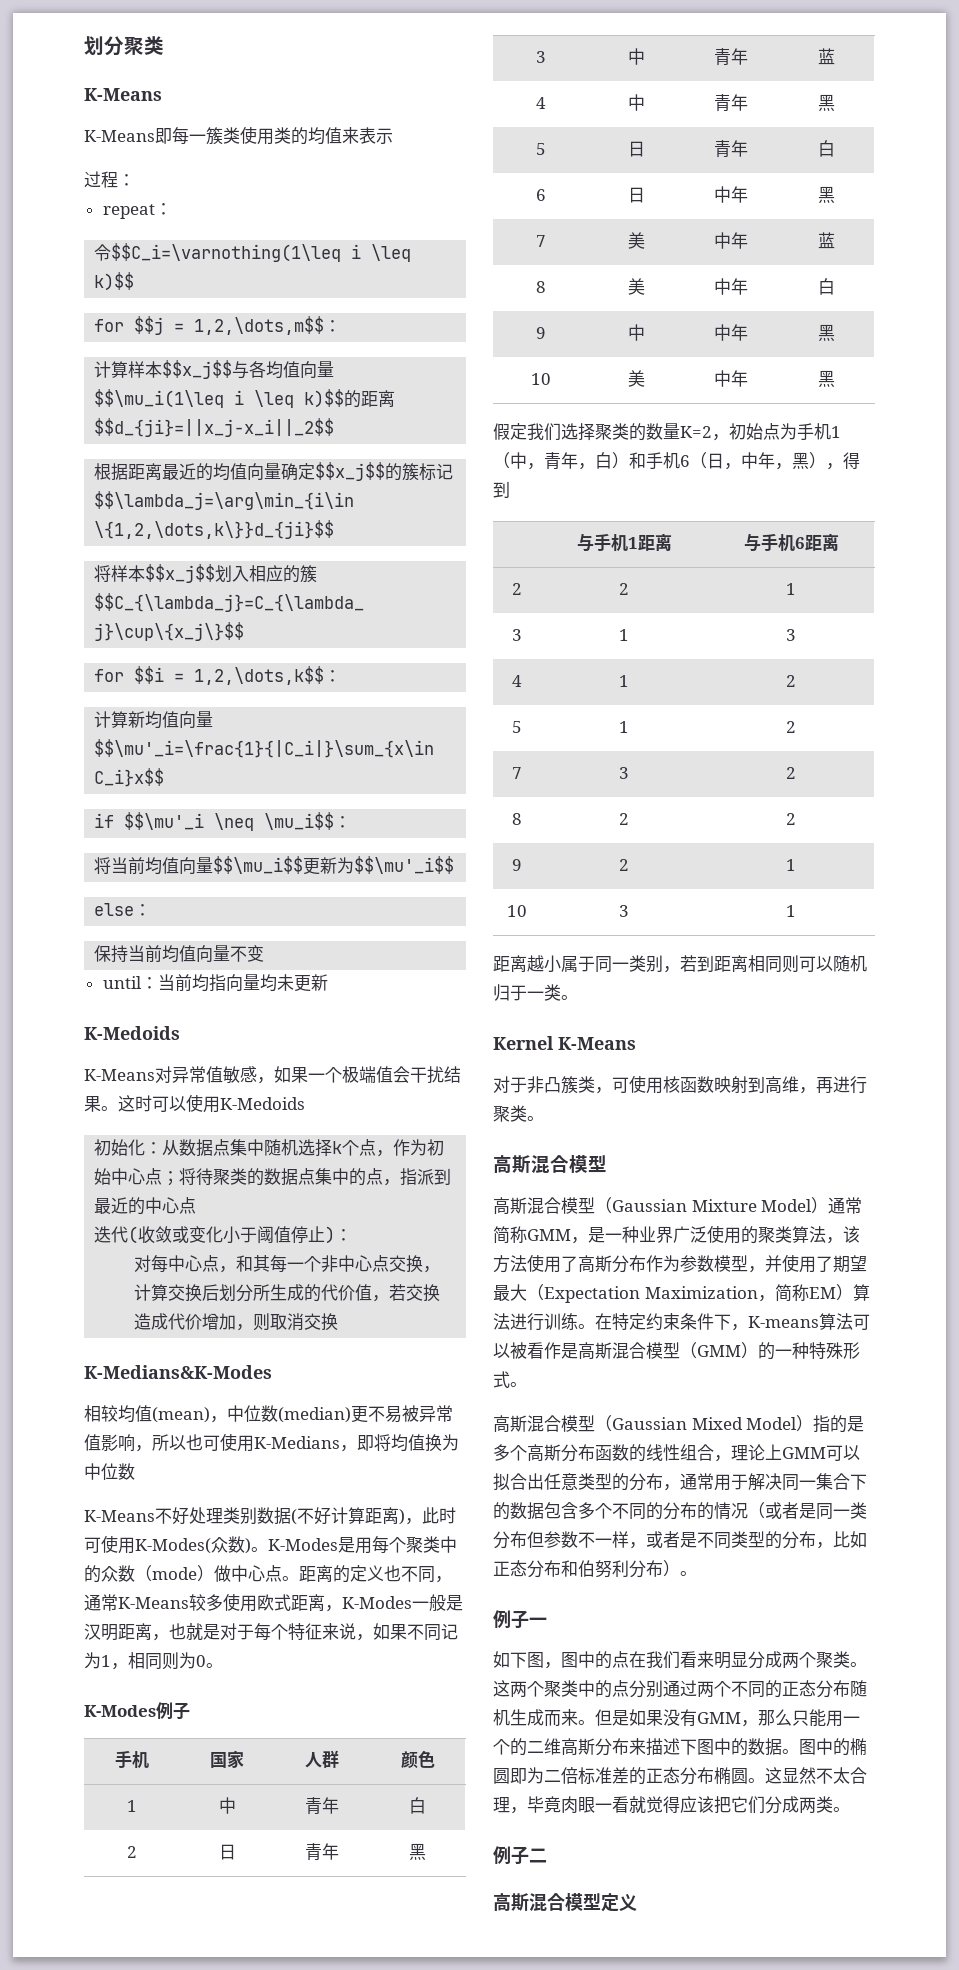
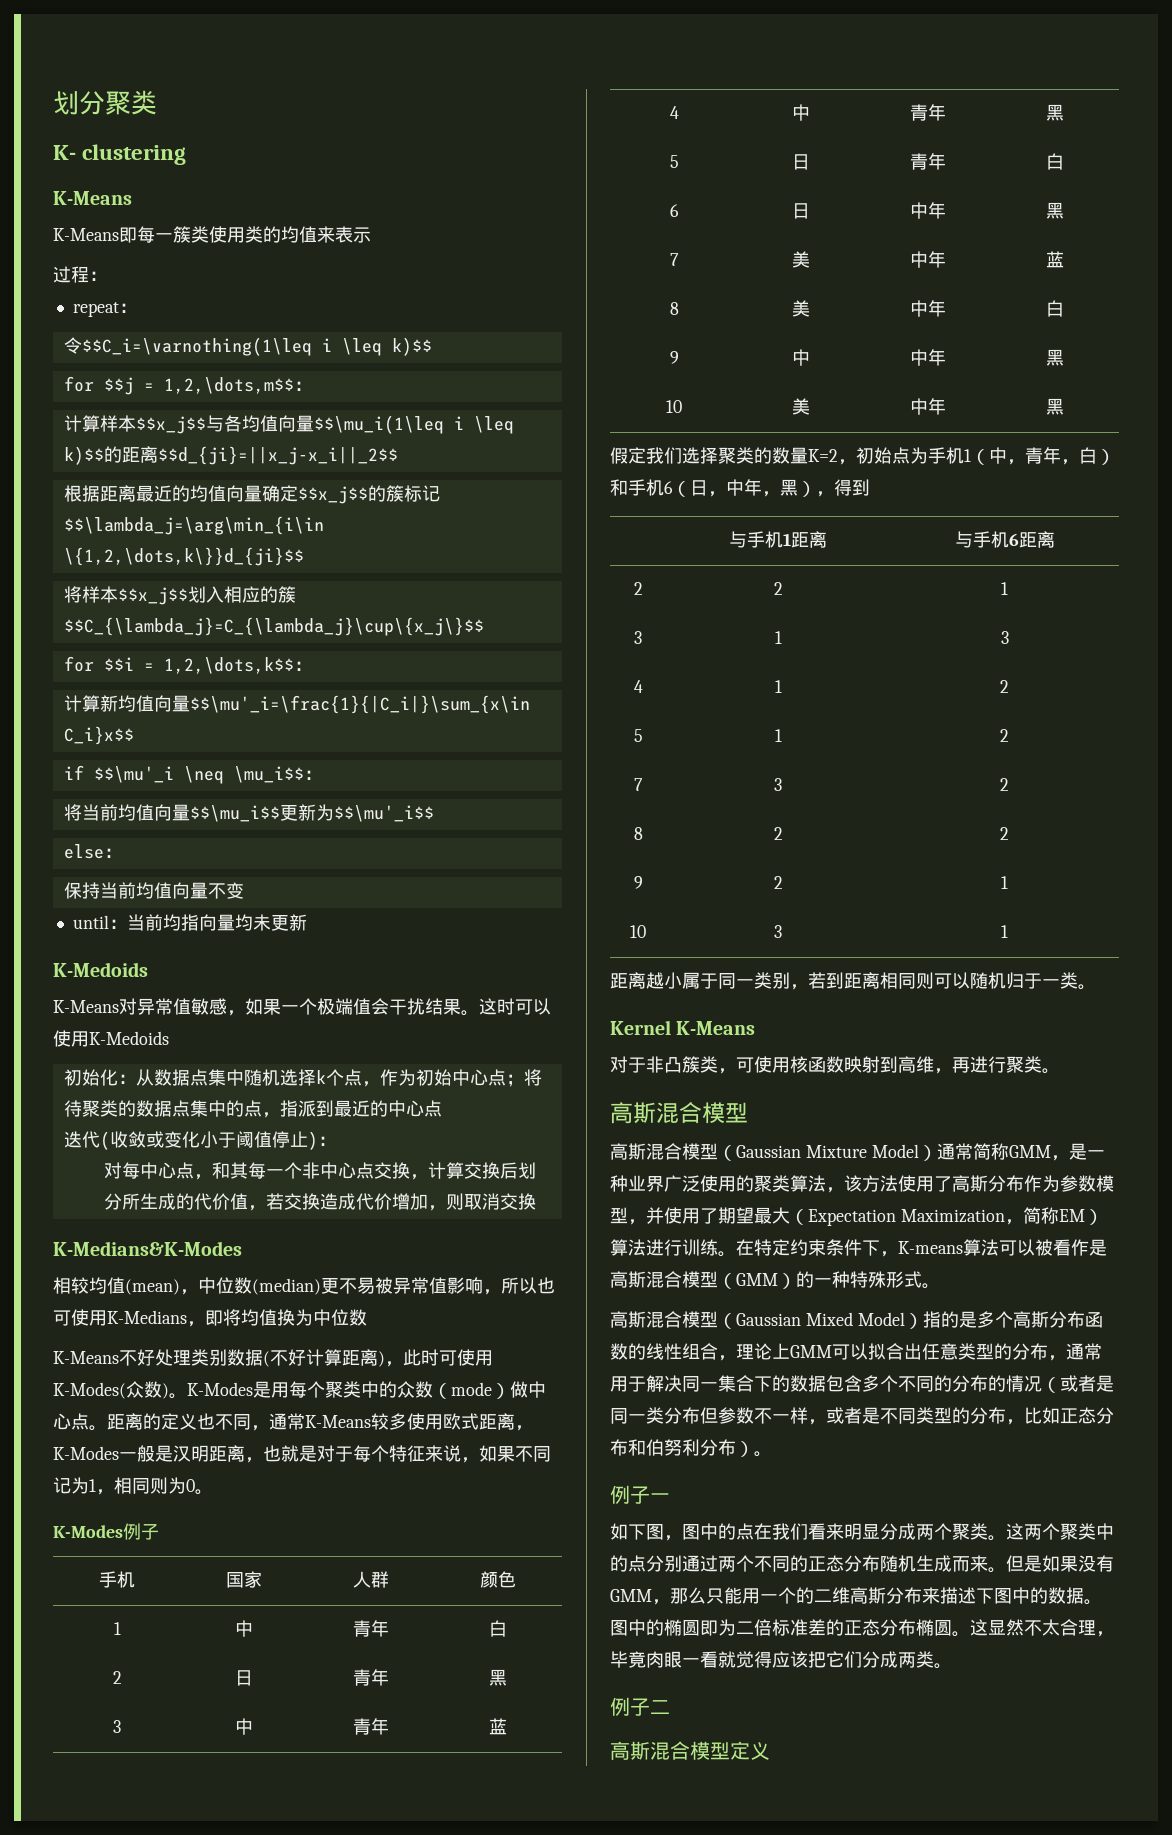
+ K- clustering

